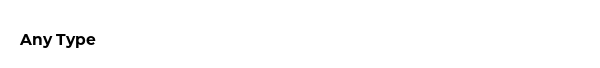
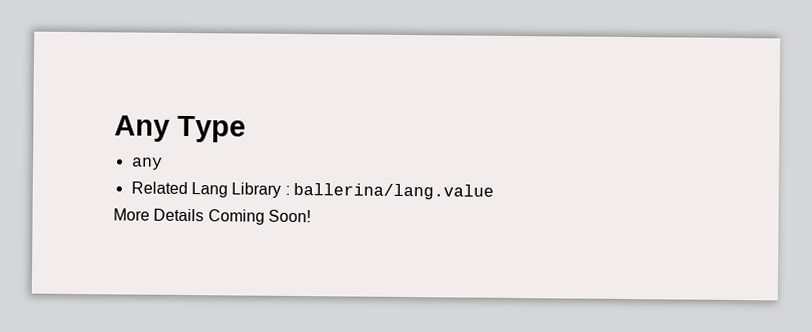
+ any
+ Related Lang Library : ballerina/lang.value
+ More Details Coming Soon!

